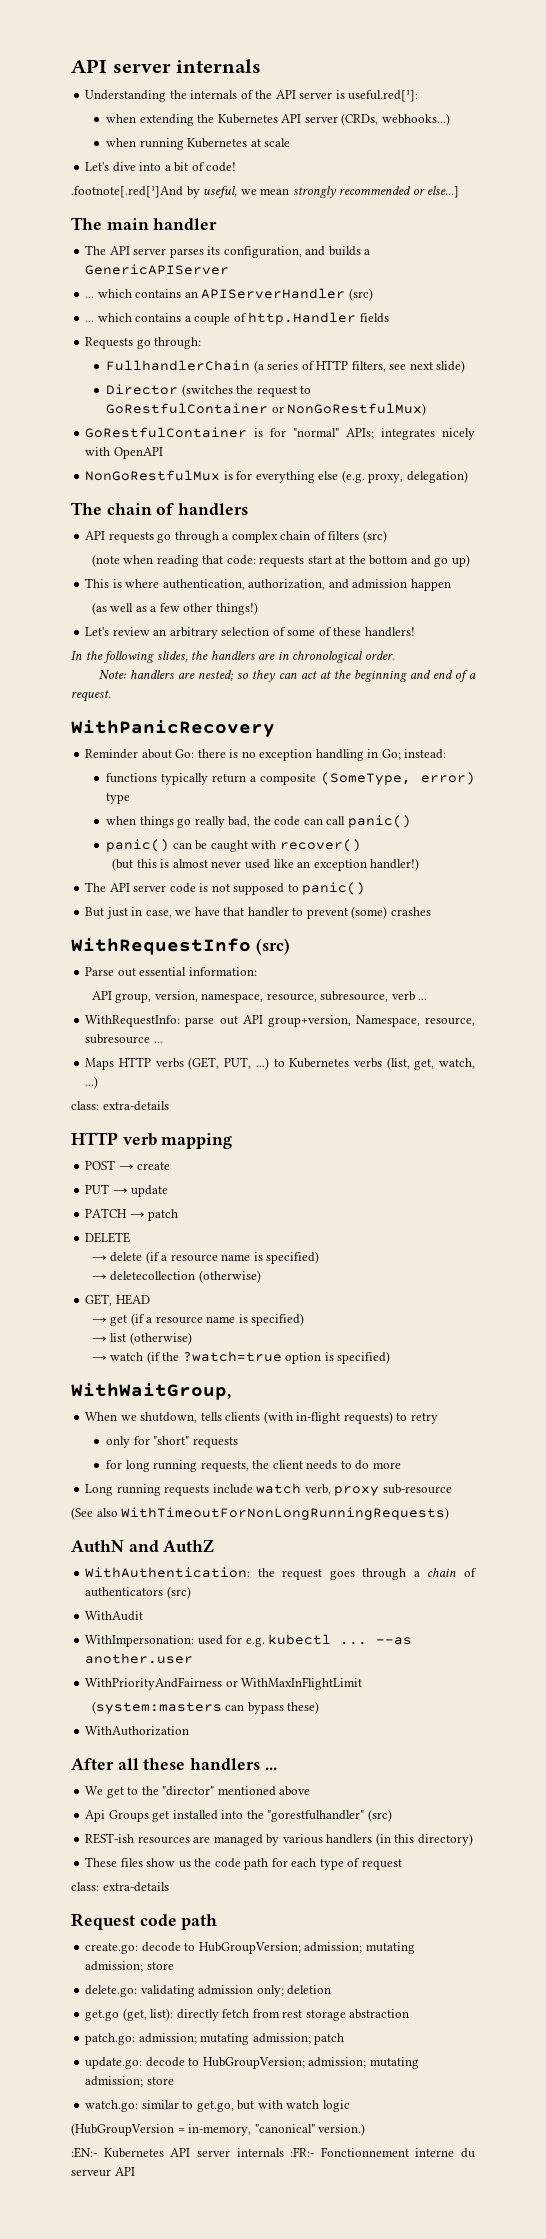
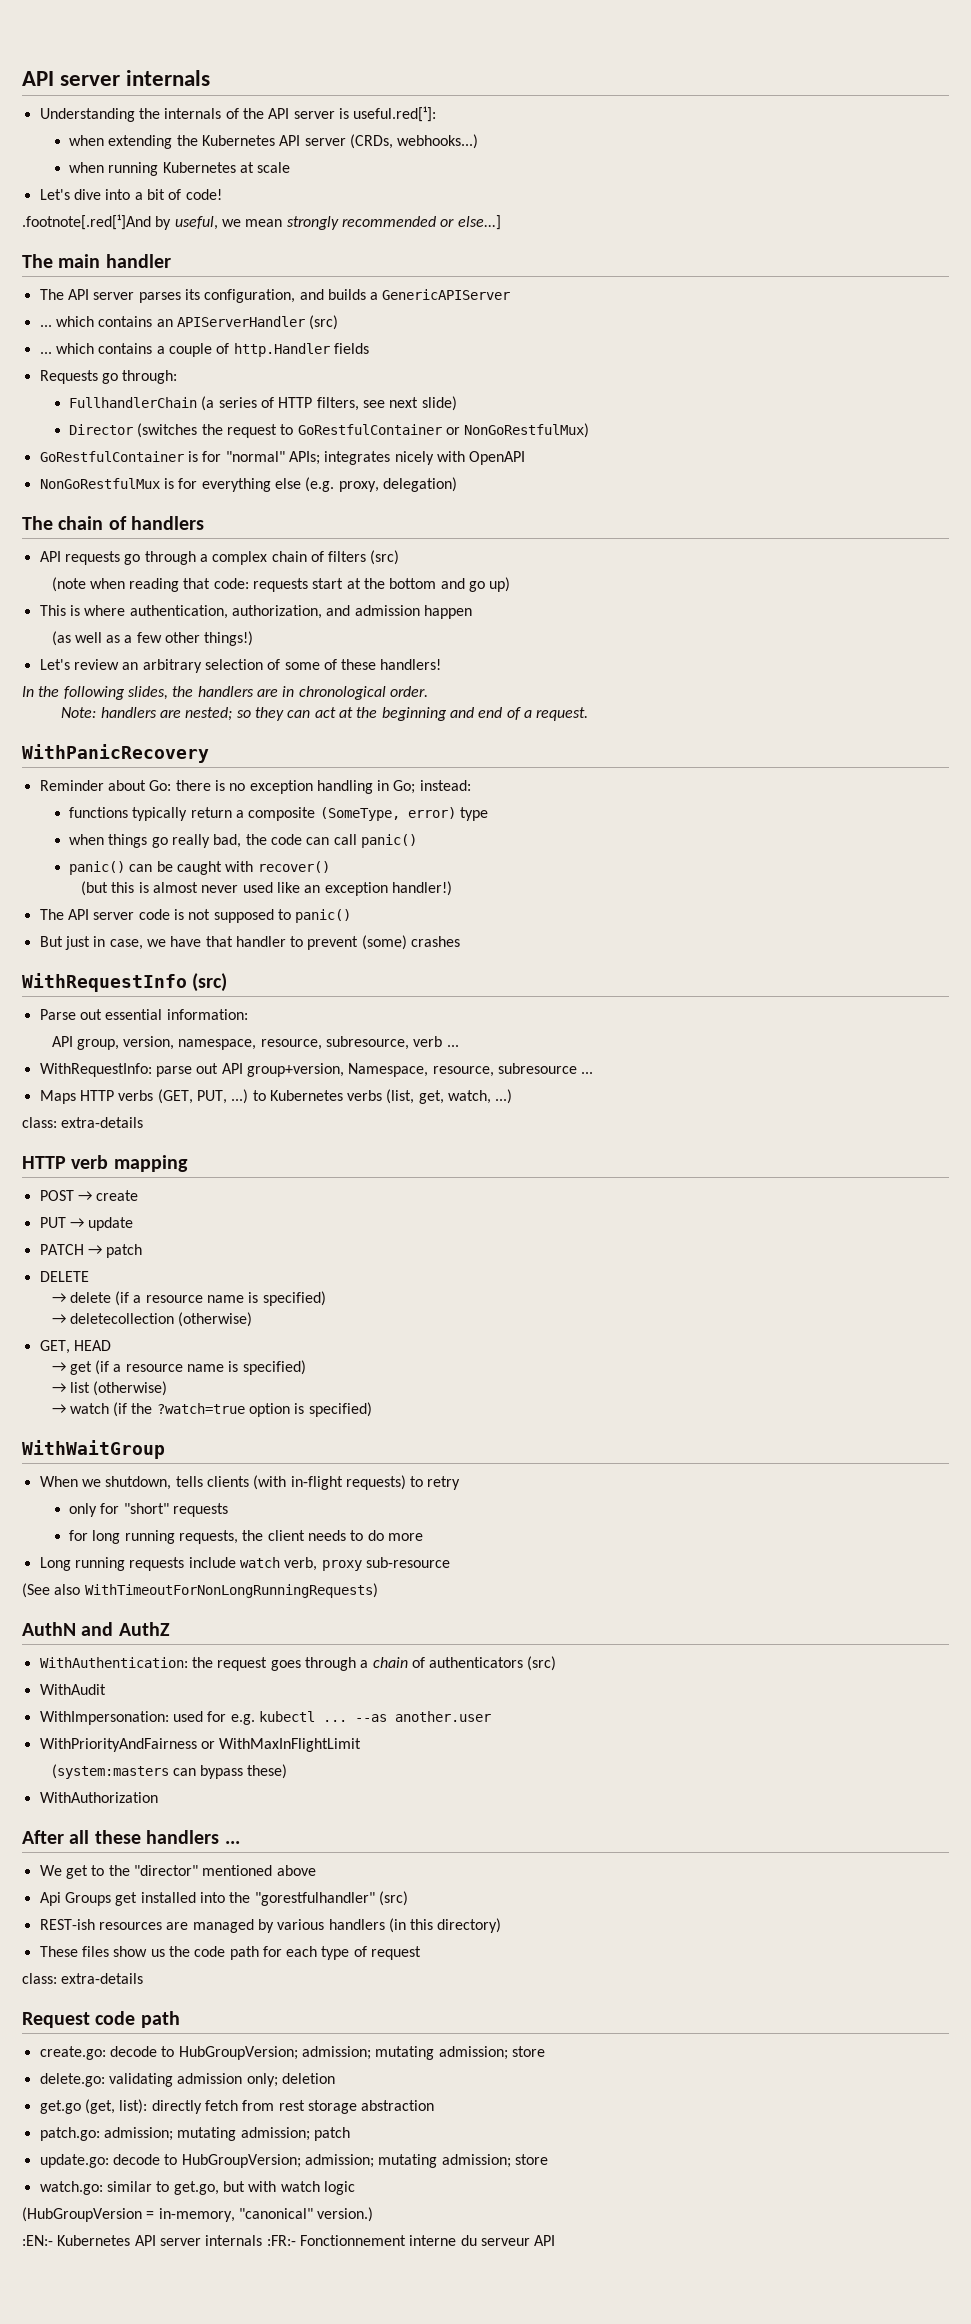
- WithWaitGroup,
+ WithWaitGroup

